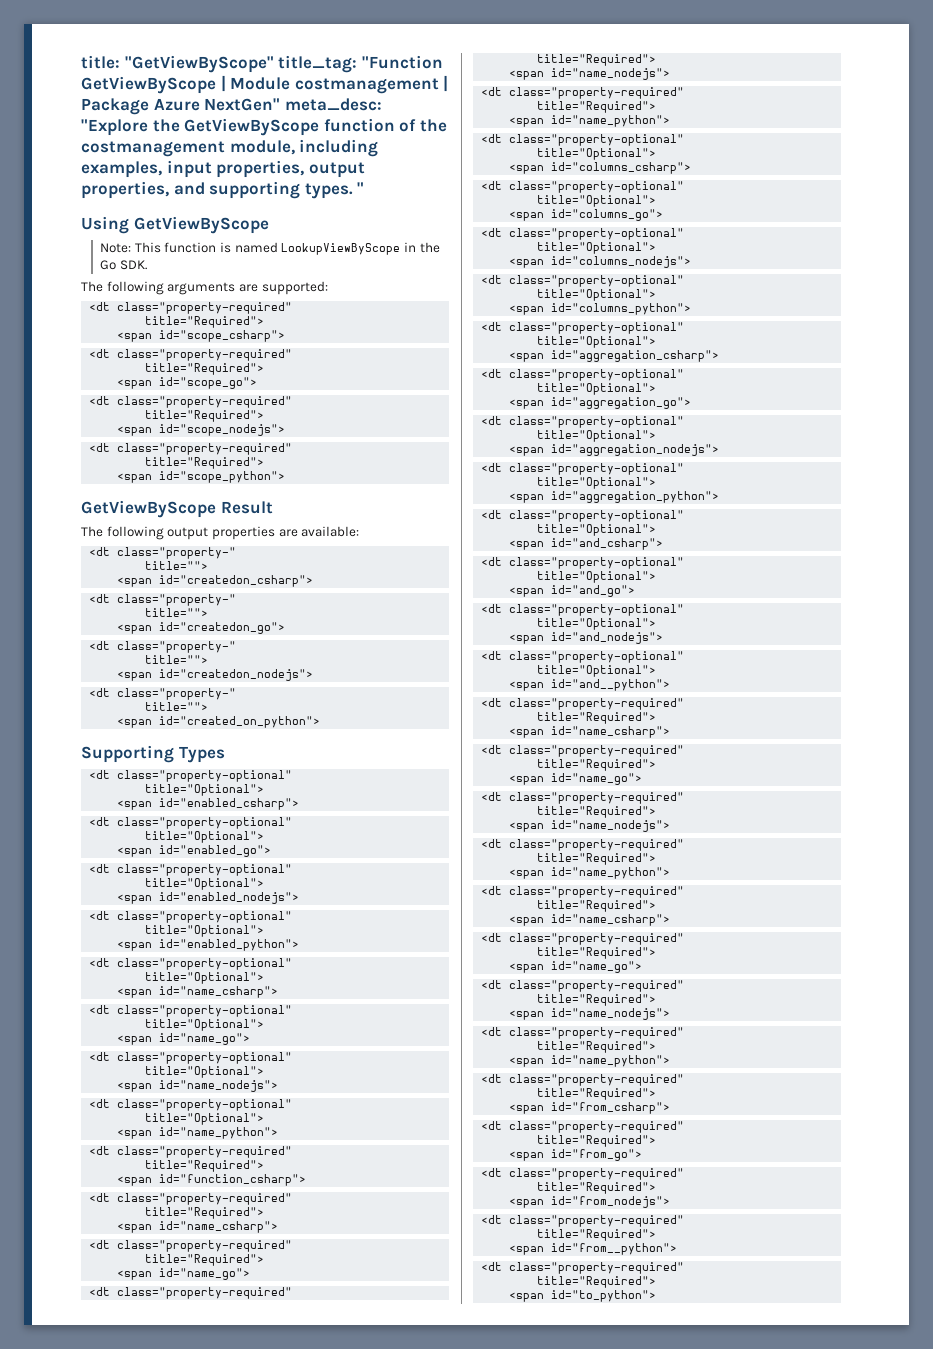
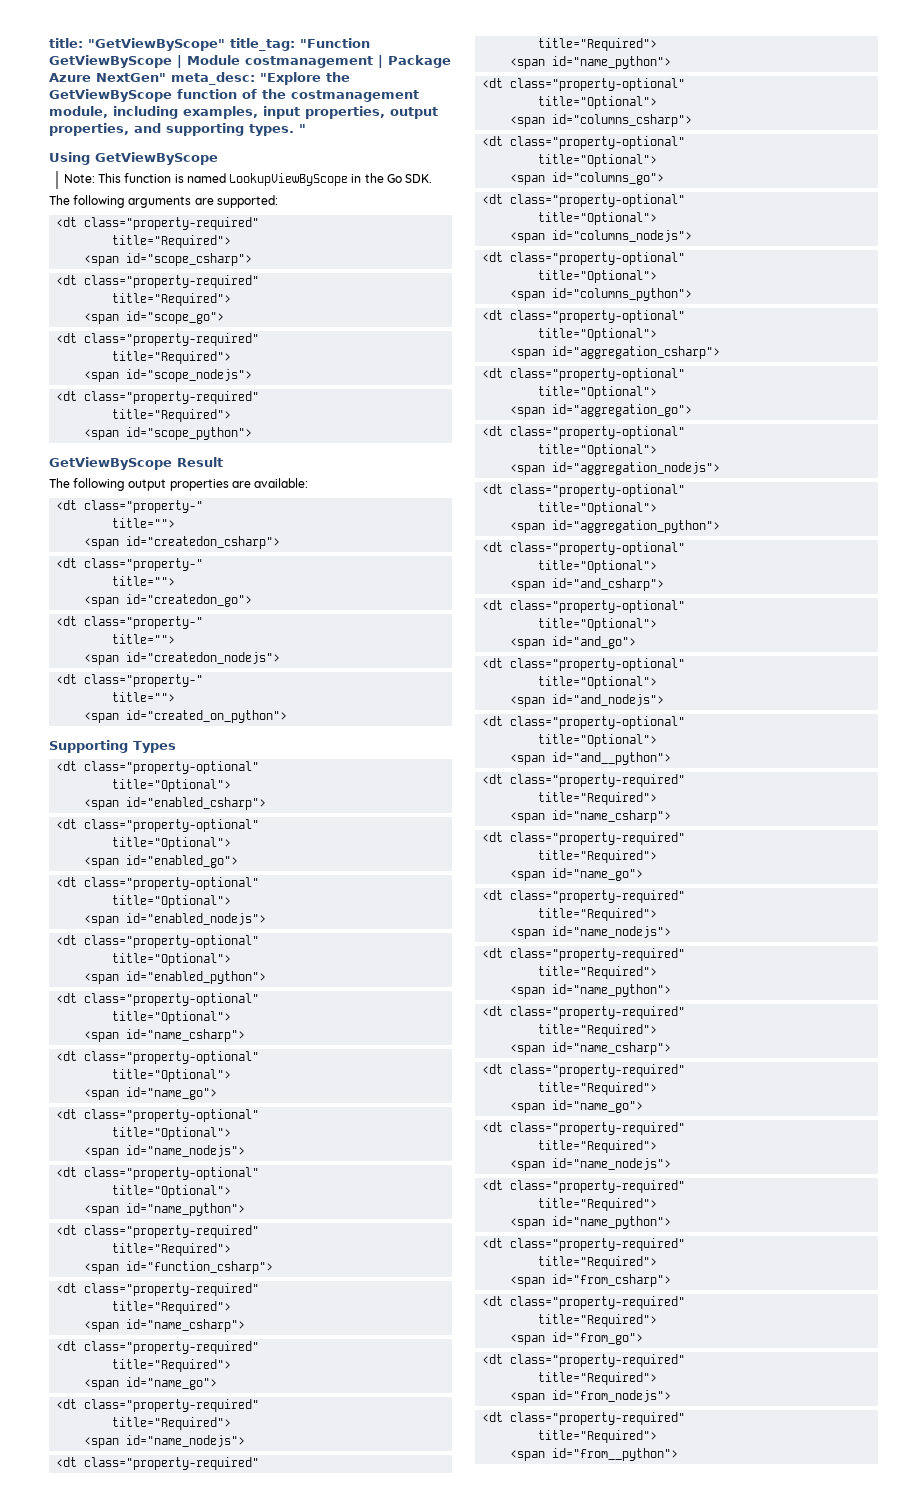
  <span id="from__python">
- <dt class="property-required"
- title="Required">
- <span id="to_python">

